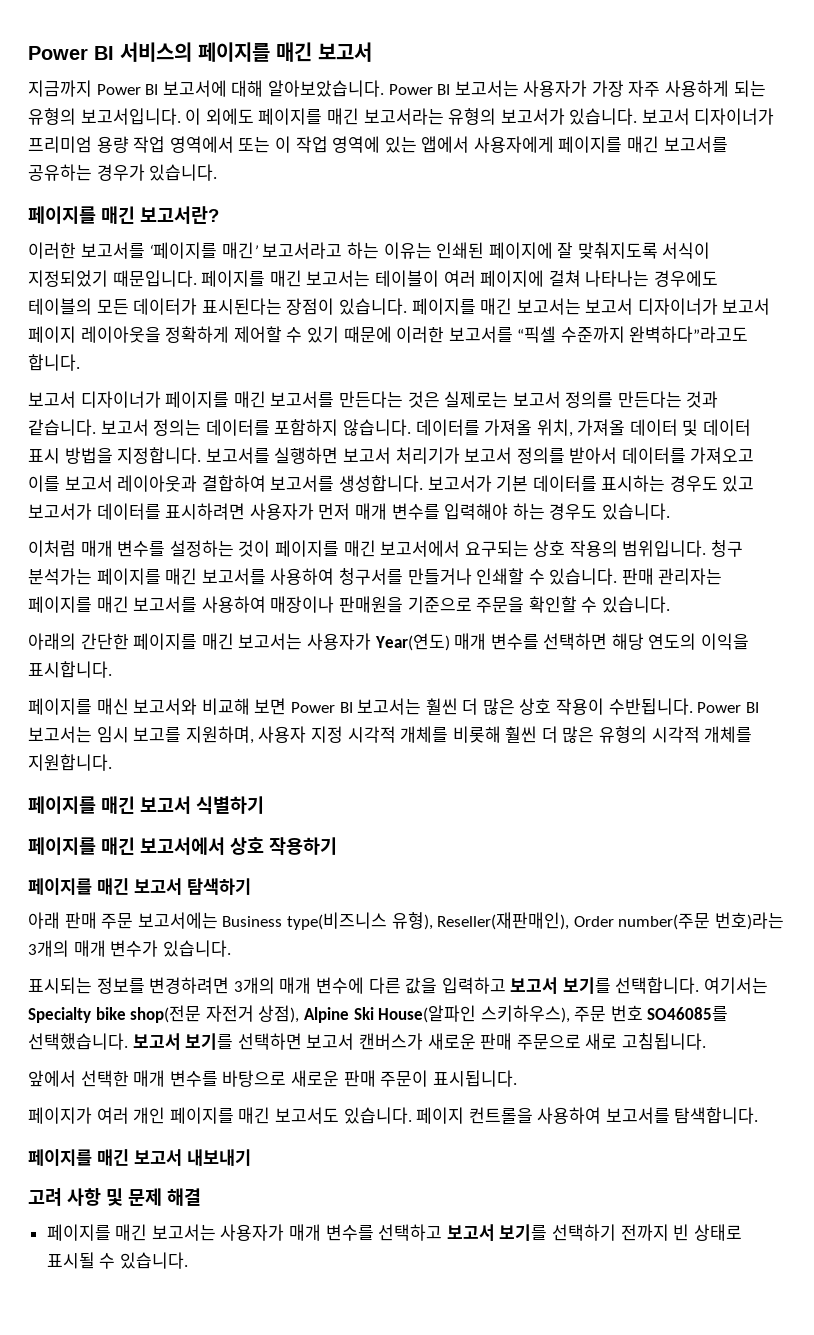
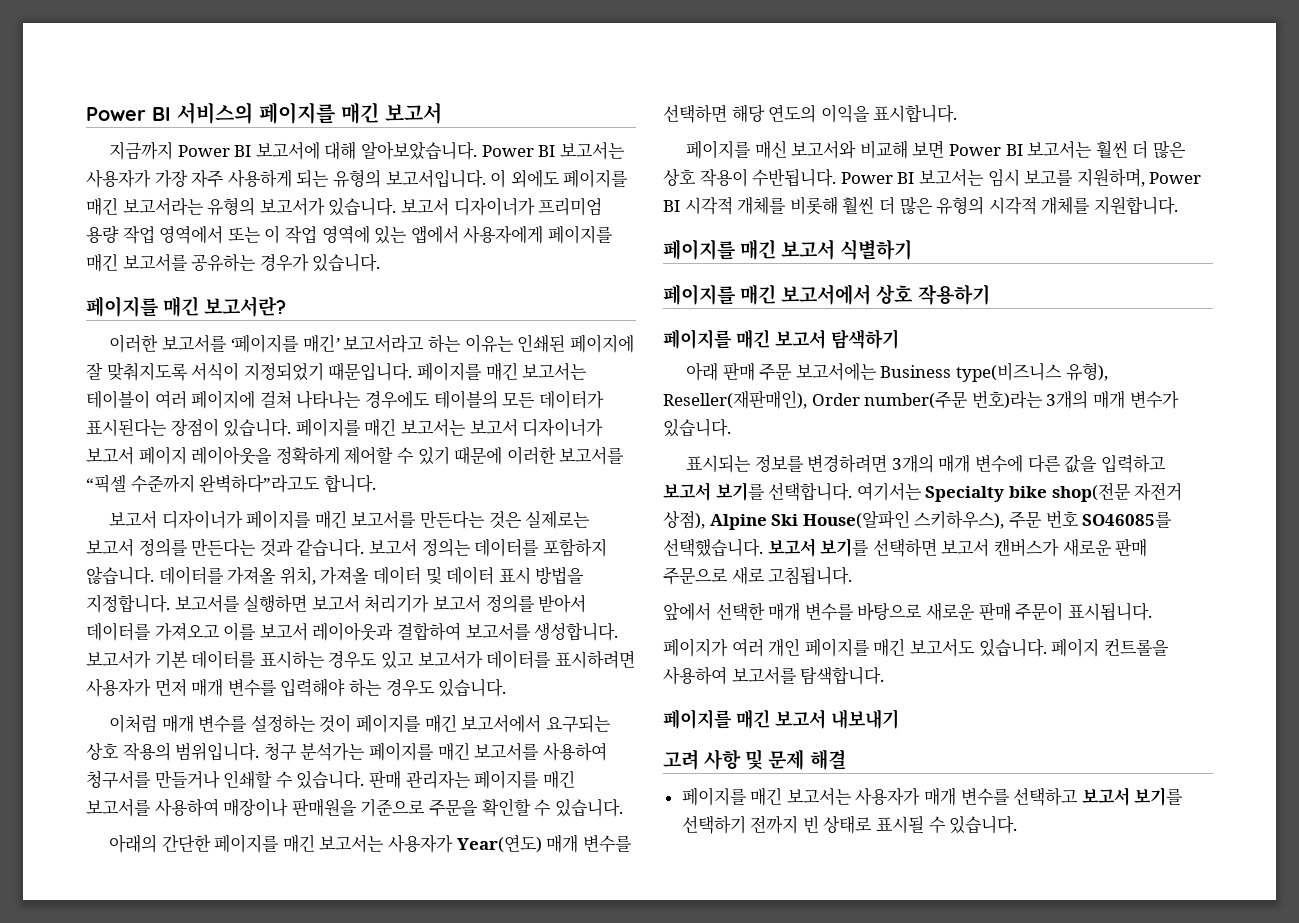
- Power BI 보고서는 임시 보고를 지원하며, 사용자 지정 시각적 개체를 비롯해 훨씬 더 많은 유형의 시각적 개체를 지원합니다.
+ Power BI 보고서는 임시 보고를 지원하며, Power BI 시각적 개체를 비롯해 훨씬 더 많은 유형의 시각적 개체를 지원합니다.

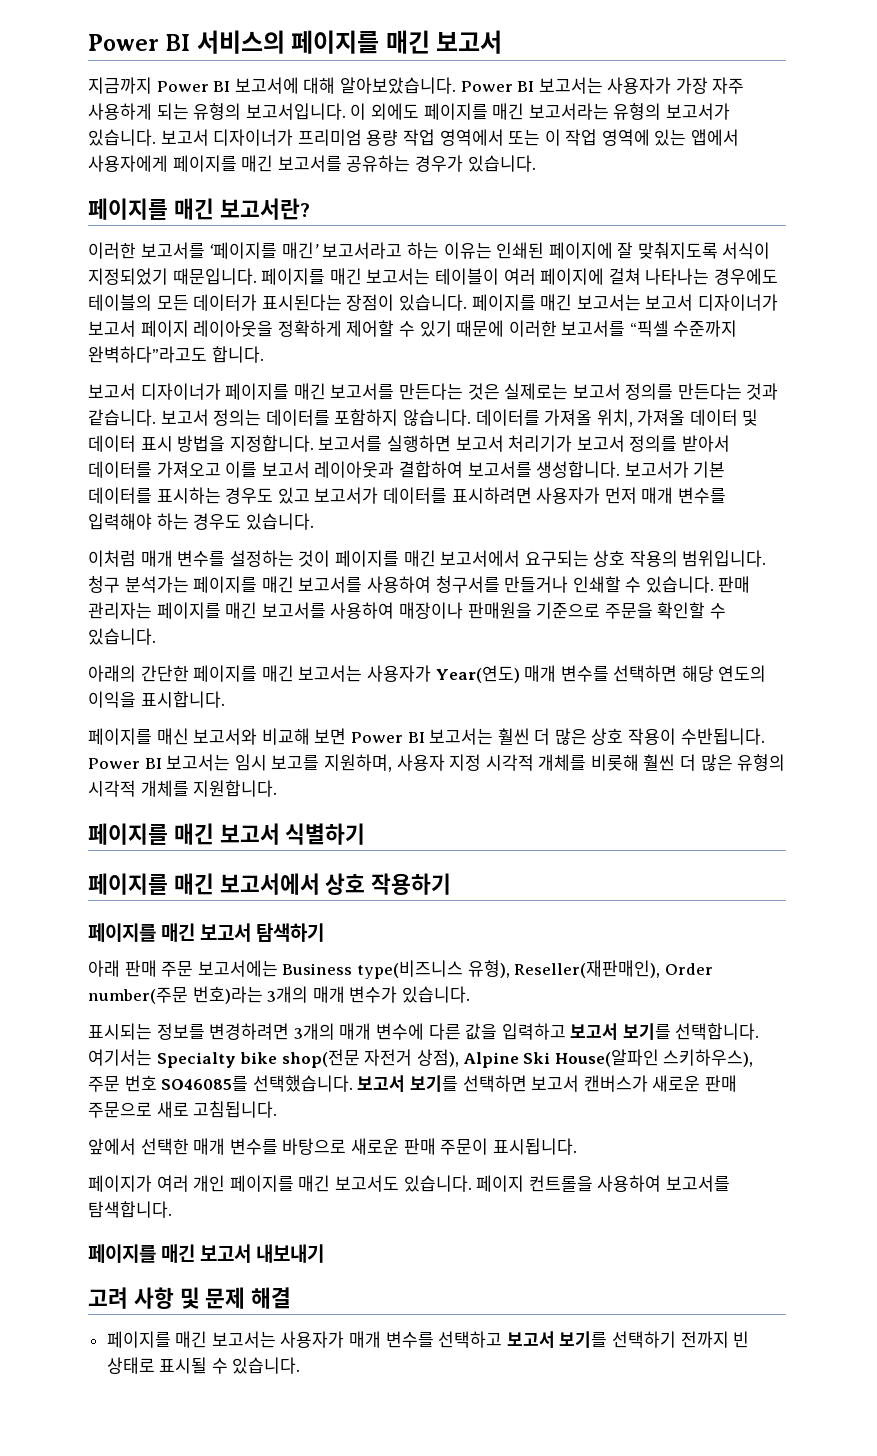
- Power BI 보고서는 임시 보고를 지원하며, Power BI 시각적 개체를 비롯해 훨씬 더 많은 유형의 시각적 개체를 지원합니다.
+ Power BI 보고서는 임시 보고를 지원하며, 사용자 지정 시각적 개체를 비롯해 훨씬 더 많은 유형의 시각적 개체를 지원합니다.

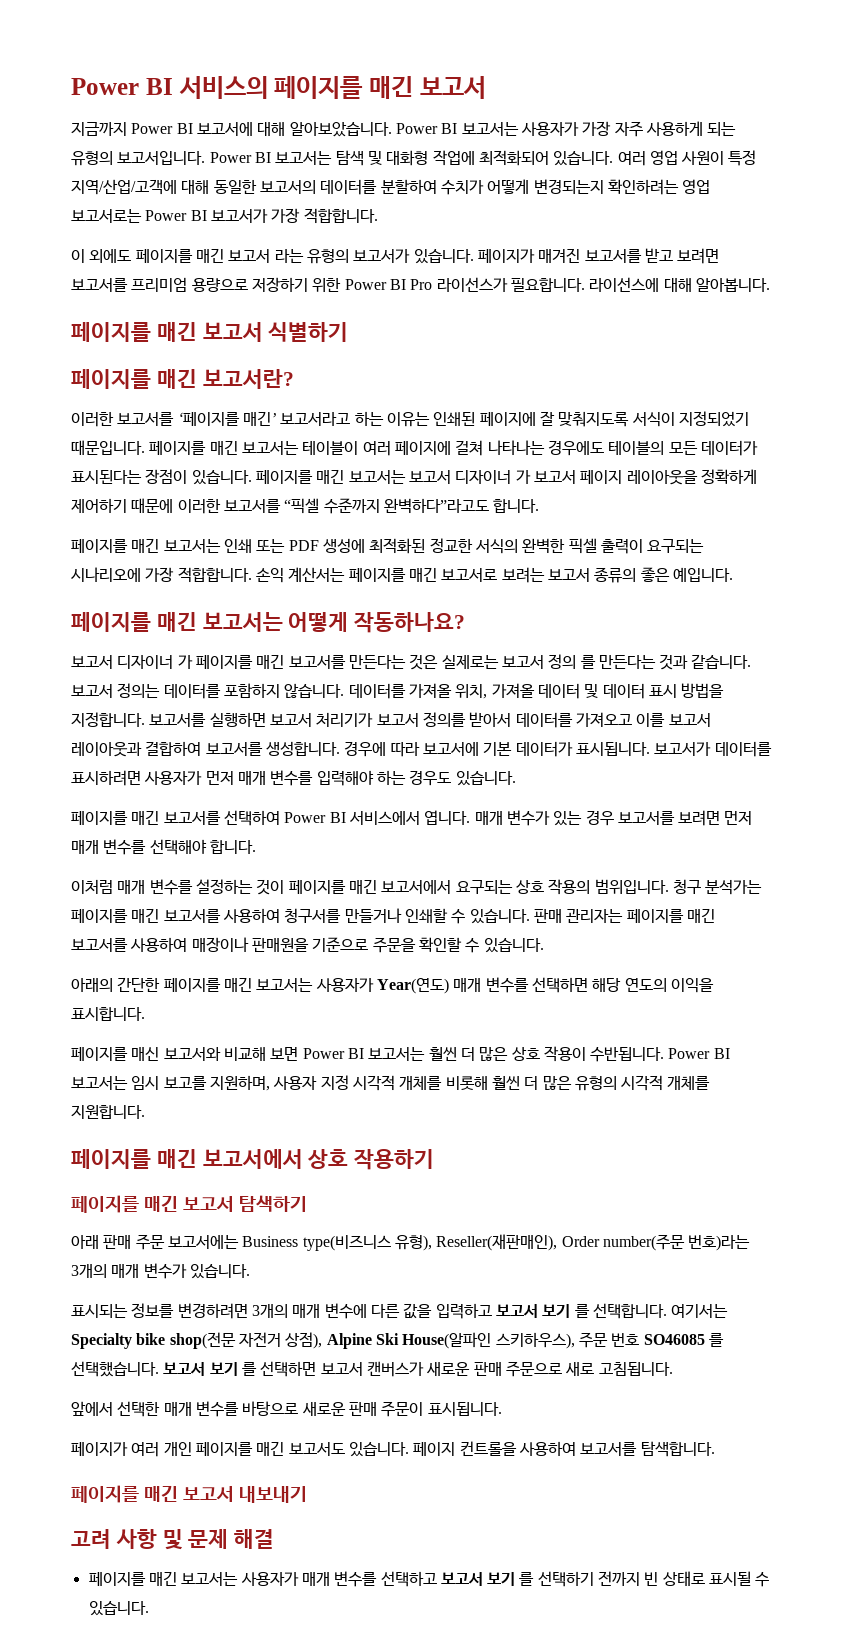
- Power BI 보고서는 사용자가 가장 자주 사용하게 되는 유형의 보고서입니다. 이 외에도 페이지를 매긴 보고서라는 유형의 보고서가 있습니다.
+ Power BI 보고서는 사용자가 가장 자주 사용하게 되는 유형의 보고서입니다. Power BI 보고서는 탐색 및 대화형 작업에 최적화되어 있습니다. 여러 영업 사원이 특정 지역/산업/고객에 대해 동일한 보고서의 데이터를 분할하여 수치가 어떻게 변경되는지 확인하려는 영업 보고서로는 Power BI 보고서가 가장 적합합니다.
+ 이 외에도 페이지를 매긴 보고서 라는 유형의 보고서가 있습니다.
- 보고서 디자이너가 프리미엄 용량 작업 영역에서 또는 이 작업 영역에 있는 앱에서 사용자에게 페이지를 매긴 보고서를 공유하는 경우가 있습니다.
+ 페이지가 매겨진 보고서를 받고 보려면 보고서를 프리미엄 용량으로 저장하기 위한 Power BI Pro 라이선스가 필요합니다. 라이선스에 대해 알아봅니다.
+ 페이지를 매긴 보고서 식별하기
- 페이지를 매긴 보고서는 보고서 디자이너가 보고서 페이지 레이아웃을 정확하게 제어할 수 있기 때문에 이러한 보고서를 “픽셀 수준까지 완벽하다”라고도 합니다.
+ 페이지를 매긴 보고서는 보고서 디자이너 가 보고서 페이지 레이아웃을 정확하게 제어하기 때문에 이러한 보고서를 “픽셀 수준까지 완벽하다”라고도 합니다.
- 보고서 디자이너가 페이지를 매긴 보고서를 만든다는 것은 실제로는 보고서 정의를 만든다는 것과 같습니다.
+ 페이지를 매긴 보고서는 인쇄 또는 PDF 생성에 최적화된 정교한 서식의 완벽한 픽셀 출력이 요구되는 시나리오에 가장 적합합니다. 손익 계산서는 페이지를 매긴 보고서로 보려는 보고서 종류의 좋은 예입니다.
+ 페이지를 매긴 보고서는 어떻게 작동하나요?
+ 보고서 디자이너 가 페이지를 매긴 보고서를 만든다는 것은 실제로는 보고서 정의 를 만든다는 것과 같습니다.
- 보고서가 기본 데이터를 표시하는 경우도 있고 보고서가 데이터를 표시하려면 사용자가 먼저 매개 변수를 입력해야 하는 경우도 있습니다.
+ 경우에 따라 보고서에 기본 데이터가 표시됩니다. 보고서가 데이터를 표시하려면 사용자가 먼저 매개 변수를 입력해야 하는 경우도 있습니다.
+ 페이지를 매긴 보고서를 선택하여 Power BI 서비스에서 엽니다. 매개 변수가 있는 경우 보고서를 보려면 먼저 매개 변수를 선택해야 합니다.
- 페이지를 매긴 보고서 식별하기
- 표시되는 정보를 변경하려면 3개의 매개 변수에 다른 값을 입력하고 보고서 보기를 선택합니다.
+ 표시되는 정보를 변경하려면 3개의 매개 변수에 다른 값을 입력하고 보고서 보기 를 선택합니다.
- 여기서는 Specialty bike shop(전문 자전거 상점), Alpine Ski House(알파인 스키하우스), 주문 번호 SO46085를 선택했습니다. 보고서 보기를 선택하면 보고서 캔버스가 새로운 판매 주문으로 새로 고침됩니다.
+ 여기서는 Specialty bike shop(전문 자전거 상점), Alpine Ski House(알파인 스키하우스), 주문 번호 SO46085 를 선택했습니다. 보고서 보기 를 선택하면 보고서 캔버스가 새로운 판매 주문으로 새로 고침됩니다.
- 페이지를 매긴 보고서는 사용자가 매개 변수를 선택하고 보고서 보기를 선택하기 전까지 빈 상태로 표시될 수 있습니다.
+ 페이지를 매긴 보고서는 사용자가 매개 변수를 선택하고 보고서 보기 를 선택하기 전까지 빈 상태로 표시될 수 있습니다.

